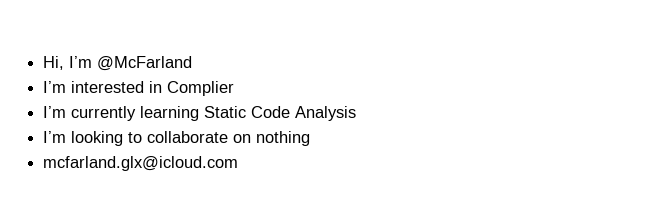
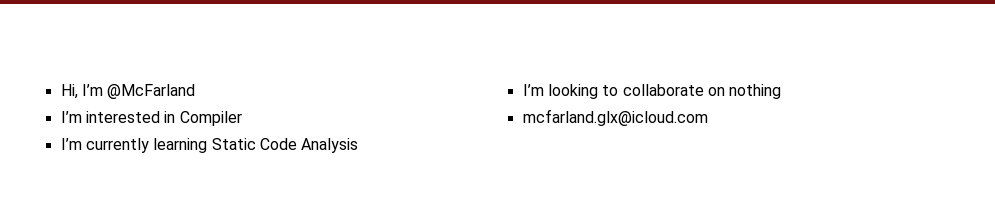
- I’m interested in Complier
+ I’m interested in Compiler

